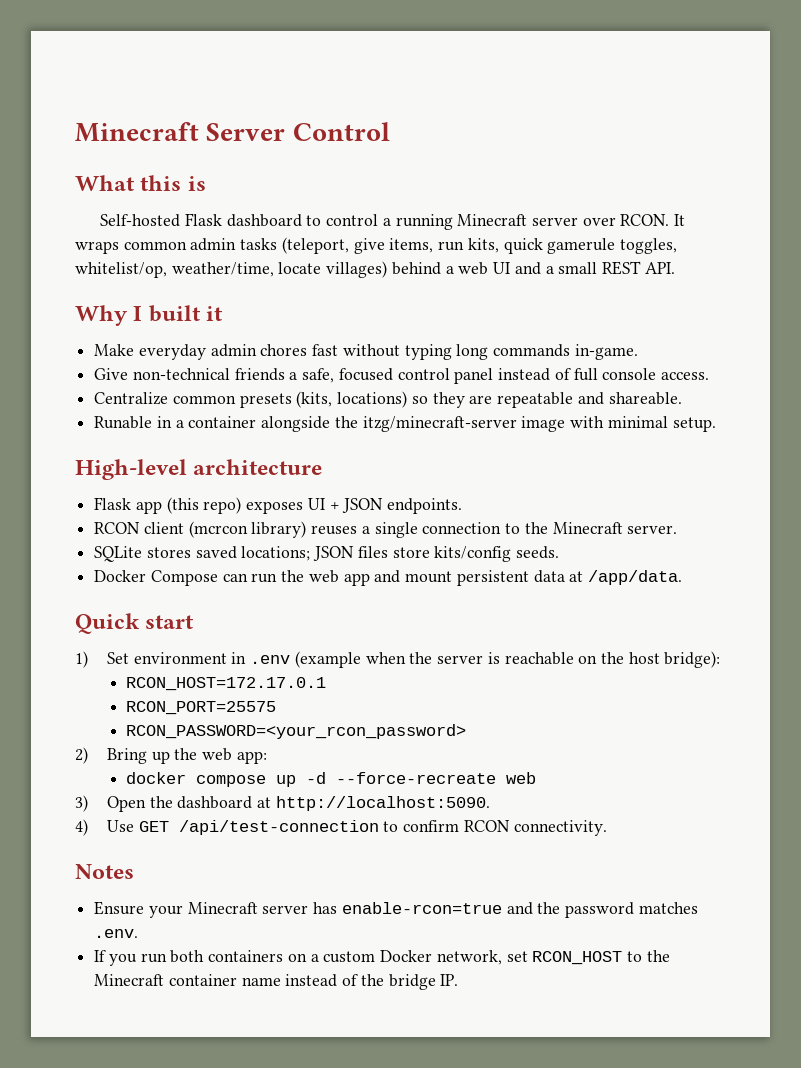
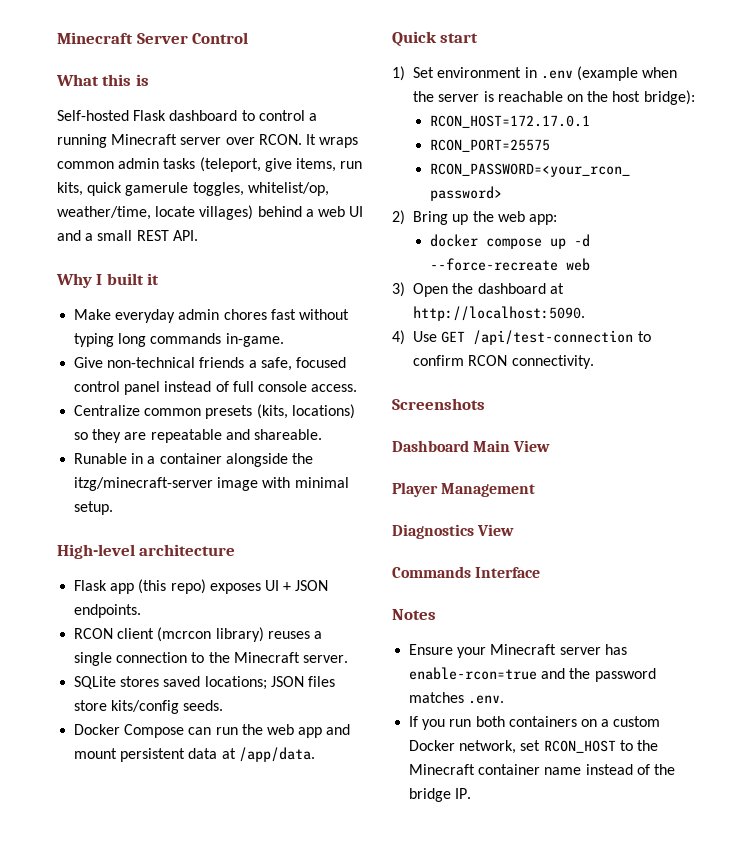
+ Screenshots
+ Dashboard Main View
+ Player Management
+ Diagnostics View
+ Commands Interface

